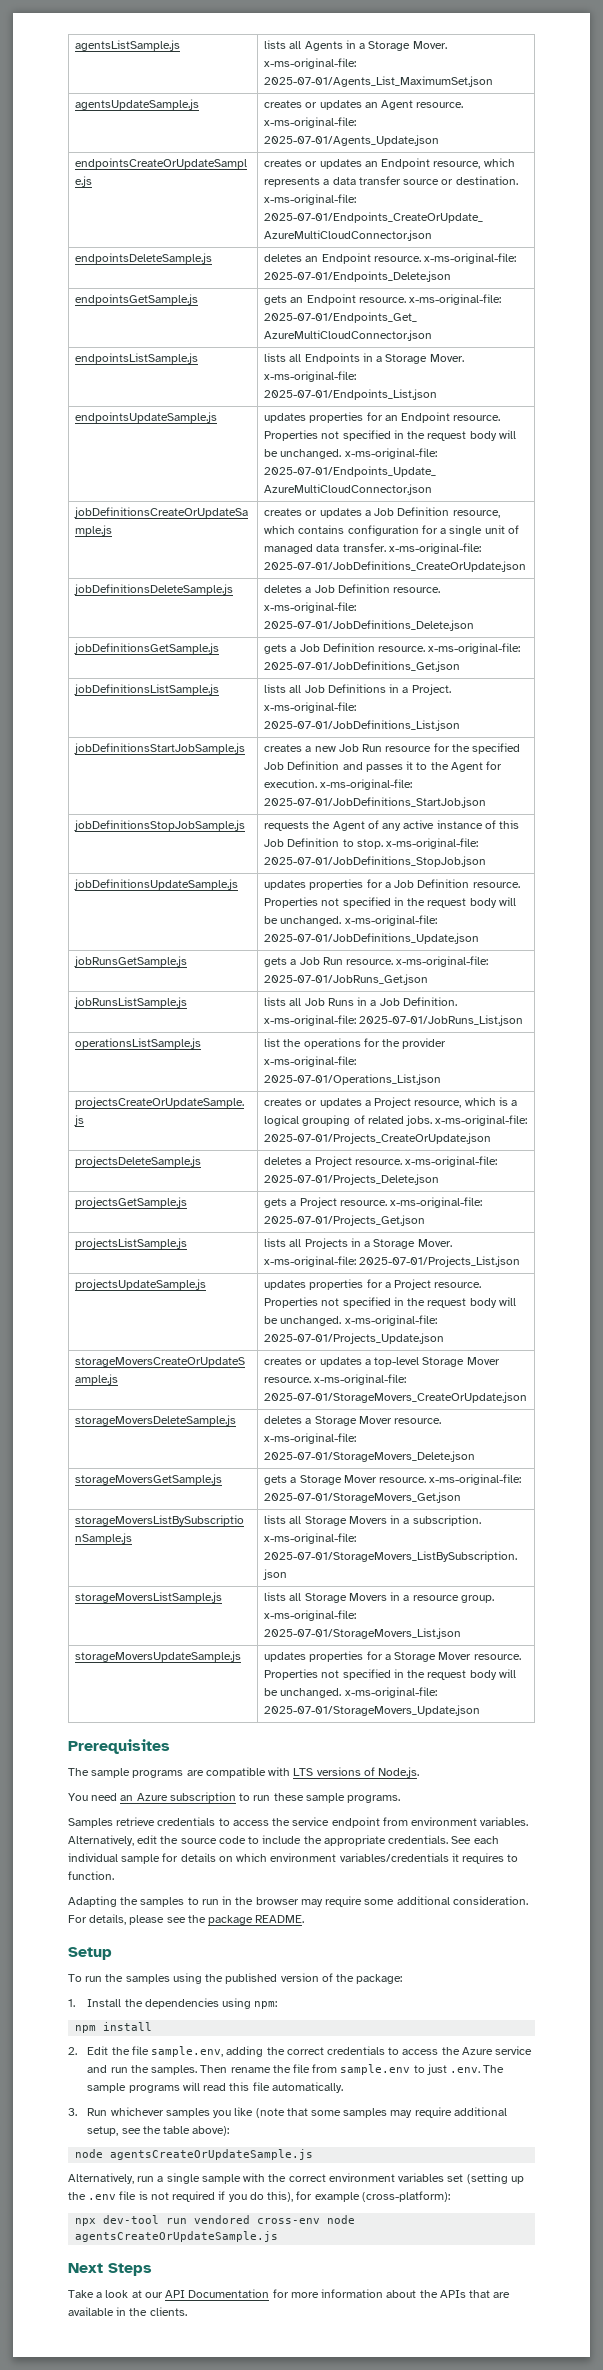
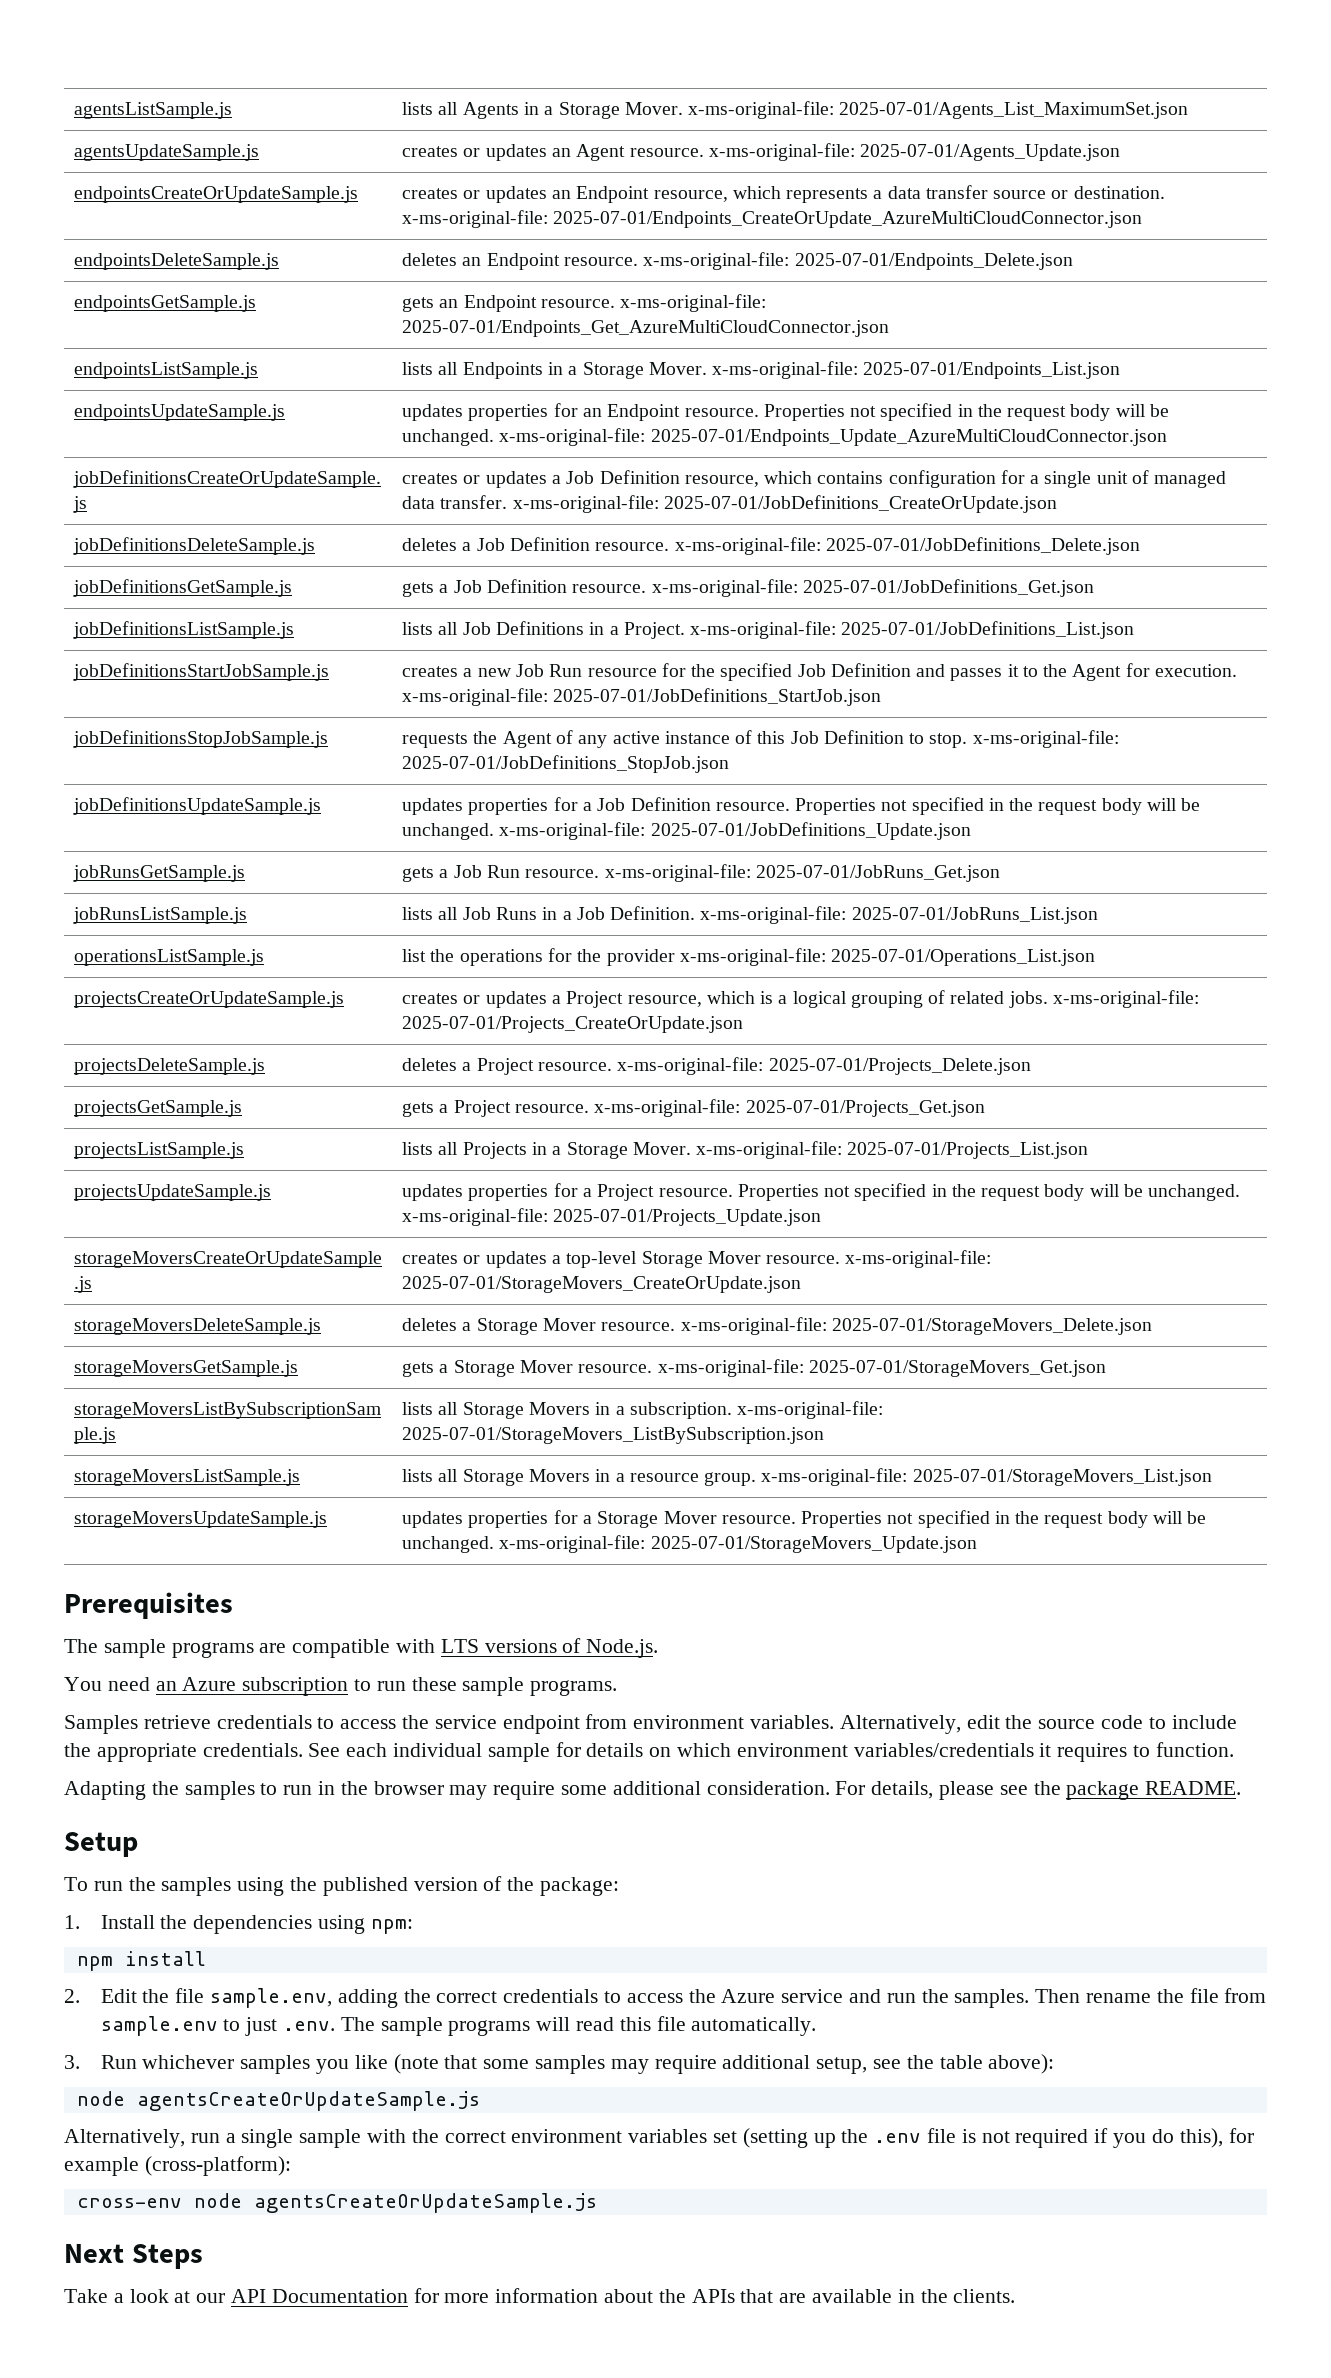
- npx dev-tool run vendored cross-env node agentsCreateOrUpdateSample.js
+ cross-env node agentsCreateOrUpdateSample.js

